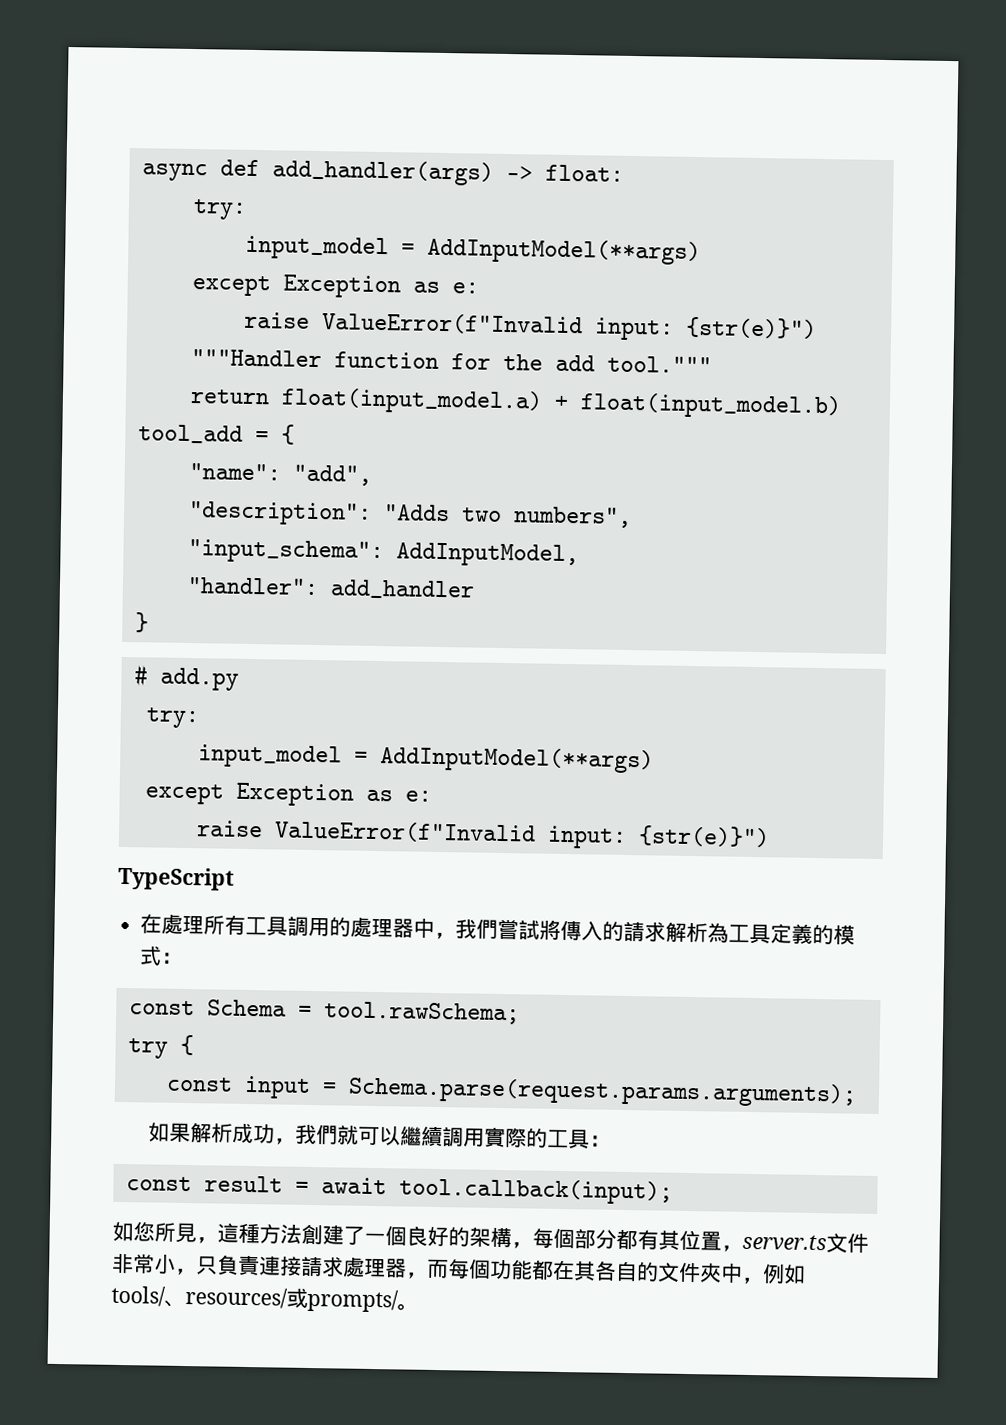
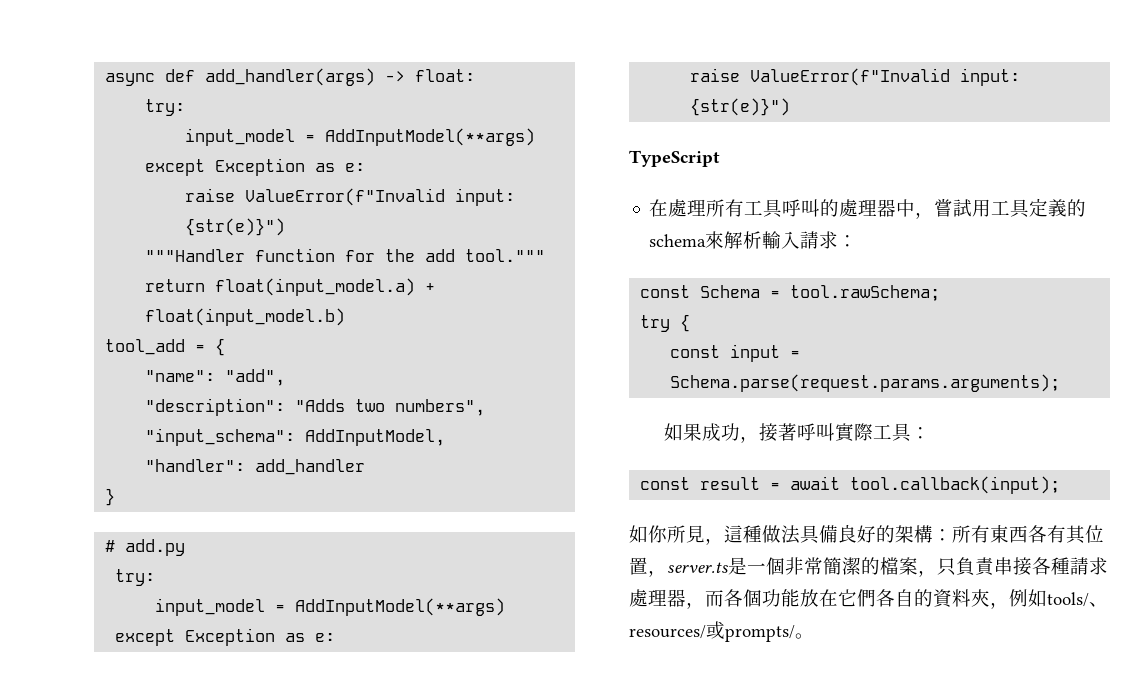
- 在處理所有工具調用的處理器中，我們嘗試將傳入的請求解析為工具定義的模式：
+ 在處理所有工具呼叫的處理器中，嘗試用工具定義的schema來解析輸入請求：
- 如果解析成功，我們就可以繼續調用實際的工具：
+ 如果成功，接著呼叫實際工具：
- 如您所見，這種方法創建了一個良好的架構，每個部分都有其位置，server.ts文件非常小，只負責連接請求處理器，而每個功能都在其各自的文件夾中，例如tools/、resources/或prompts/。
+ 如你所見，這種做法具備良好的架構：所有東西各有其位置，server.ts是一個非常簡潔的檔案，只負責串接各種請求處理器，而各個功能放在它們各自的資料夾，例如tools/、resources/或prompts/。

